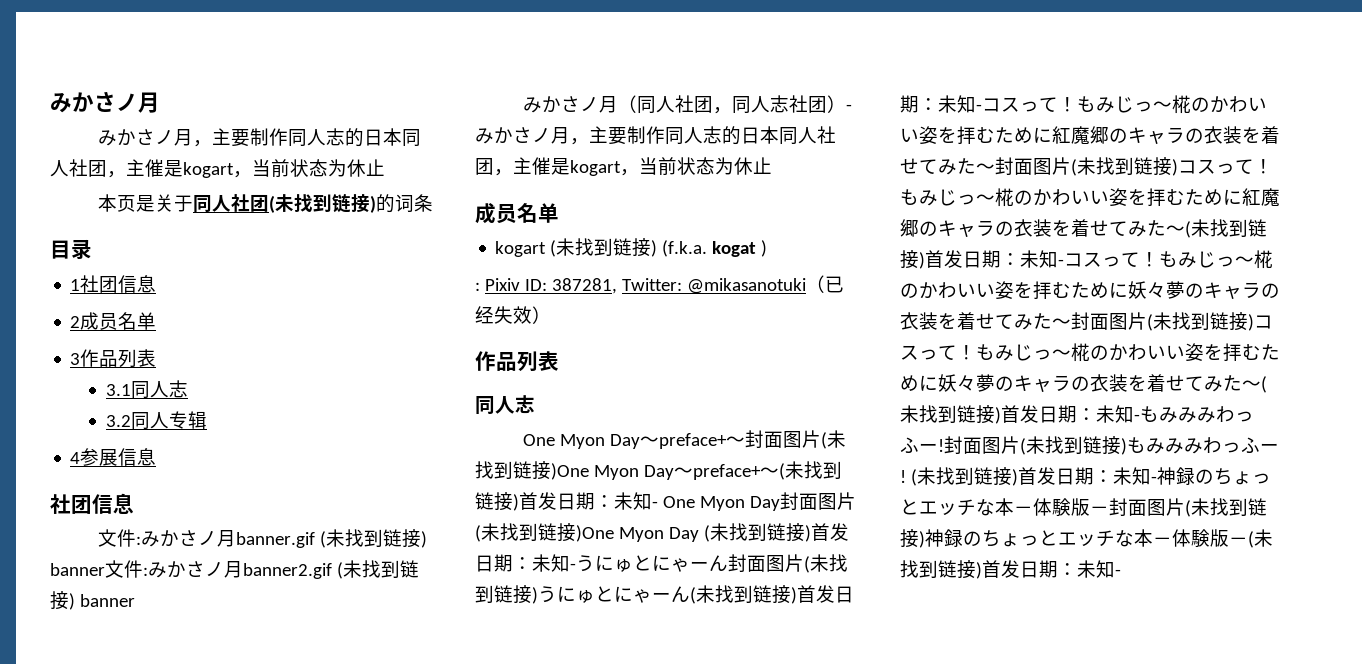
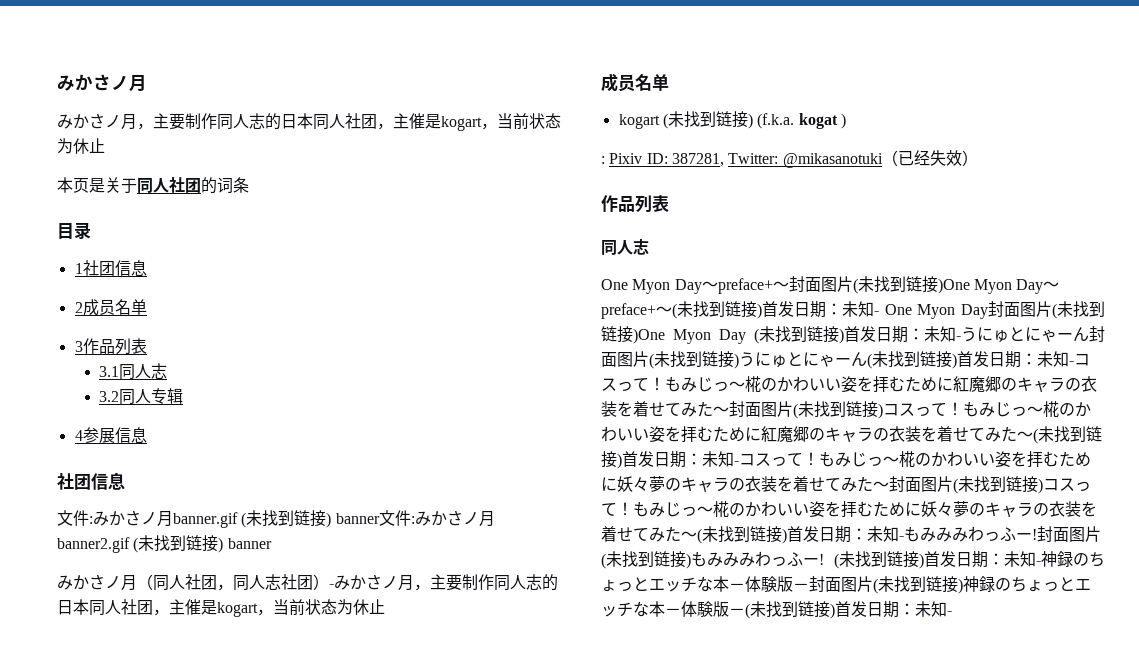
- 本页是关于同人社团(未找到链接)的词条
+ 本页是关于同人社团的词条

